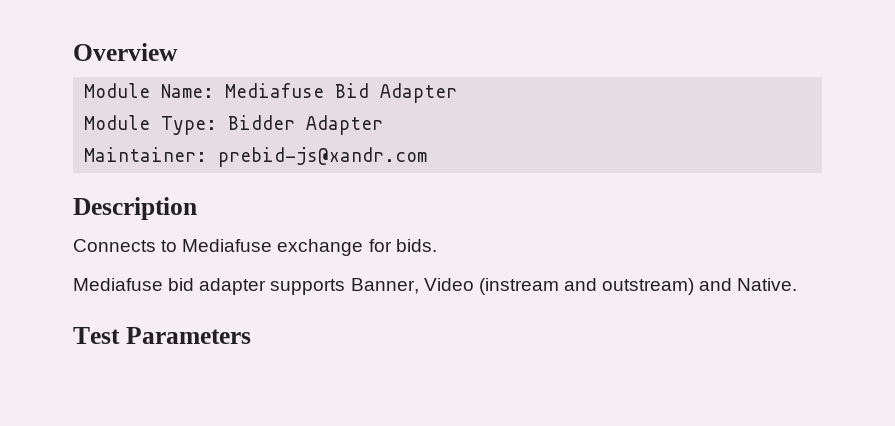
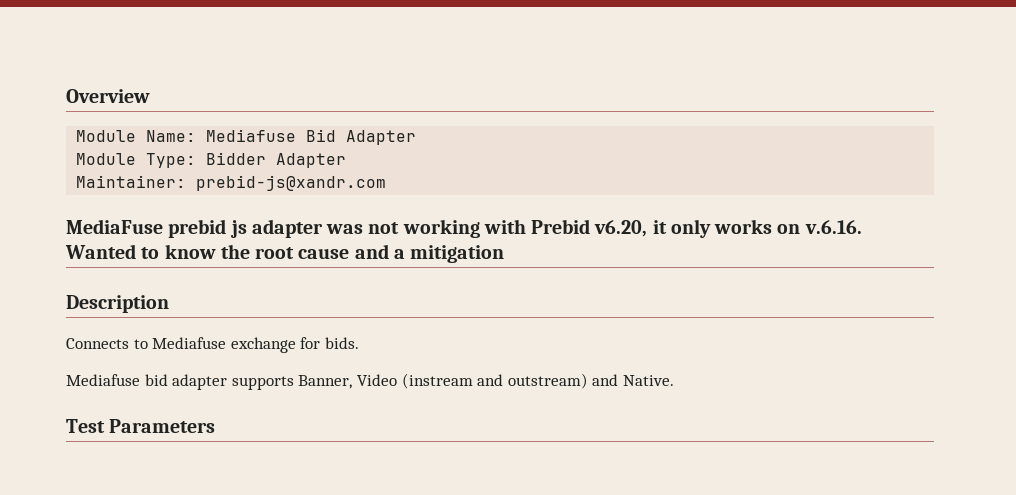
+ MediaFuse prebid js adapter was not working with Prebid v6.20, it only works on v.6.16. Wanted to know the root cause and a mitigation

